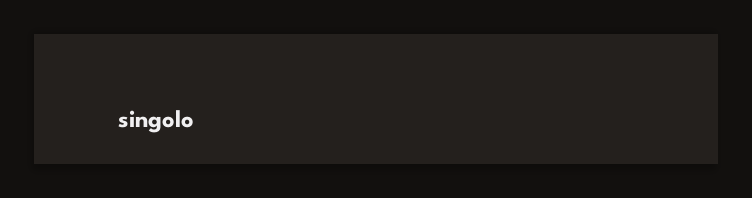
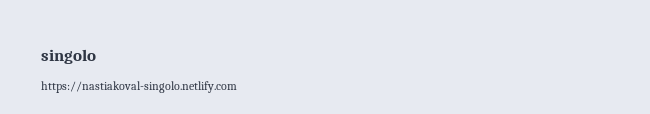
+ https://nastiakoval-singolo.netlify.com

